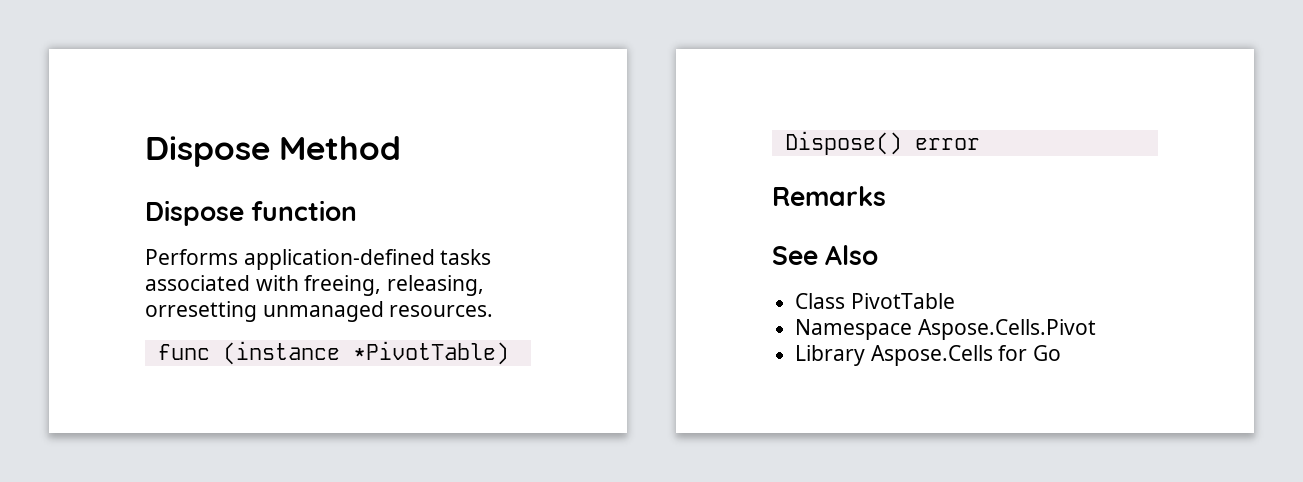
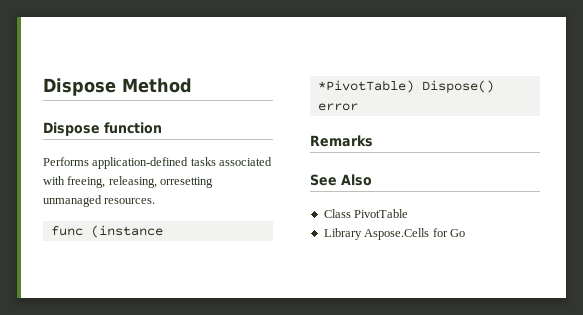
- Namespace Aspose.Cells.Pivot

